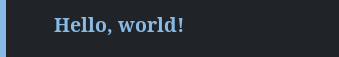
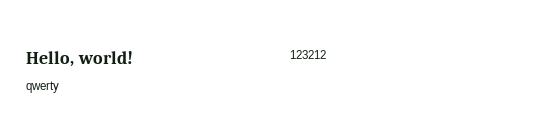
+ qwerty
+ 123212

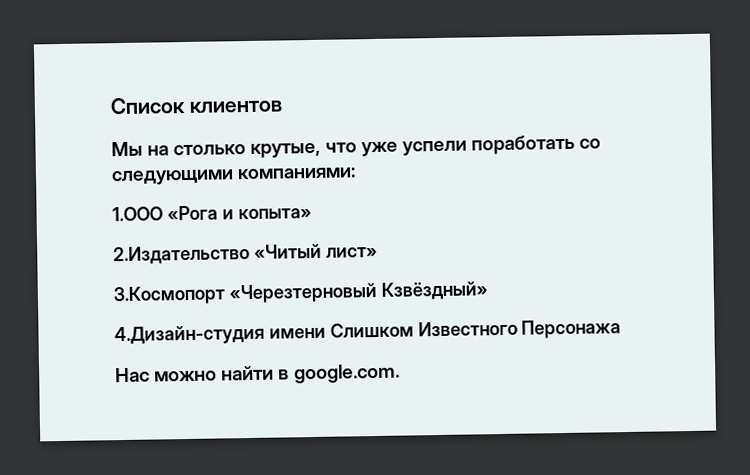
- Hello, world!
- qwerty
- 123212
+ Список клиентов
+ Мы на столько крутые, что уже успели поработать со следующими компаниями:
+ 1.ООО «Рога и копыта»
+ 2.Издательство «Читый лист»
+ 3.Космопорт «Черезтерновый Кзвёздный»
+ 4.Дизайн-студия имени Слишком Известного Персонажа
+ Нас можно найти в google.com.

